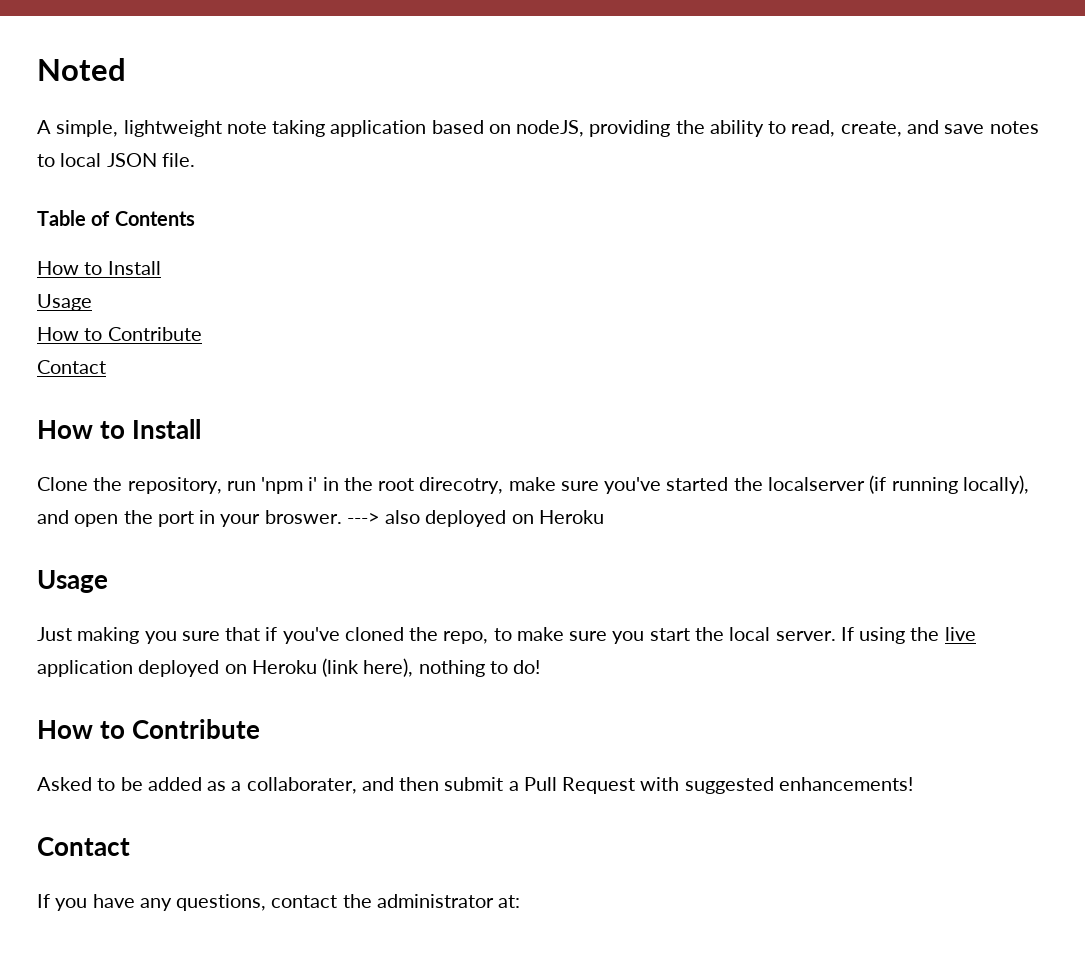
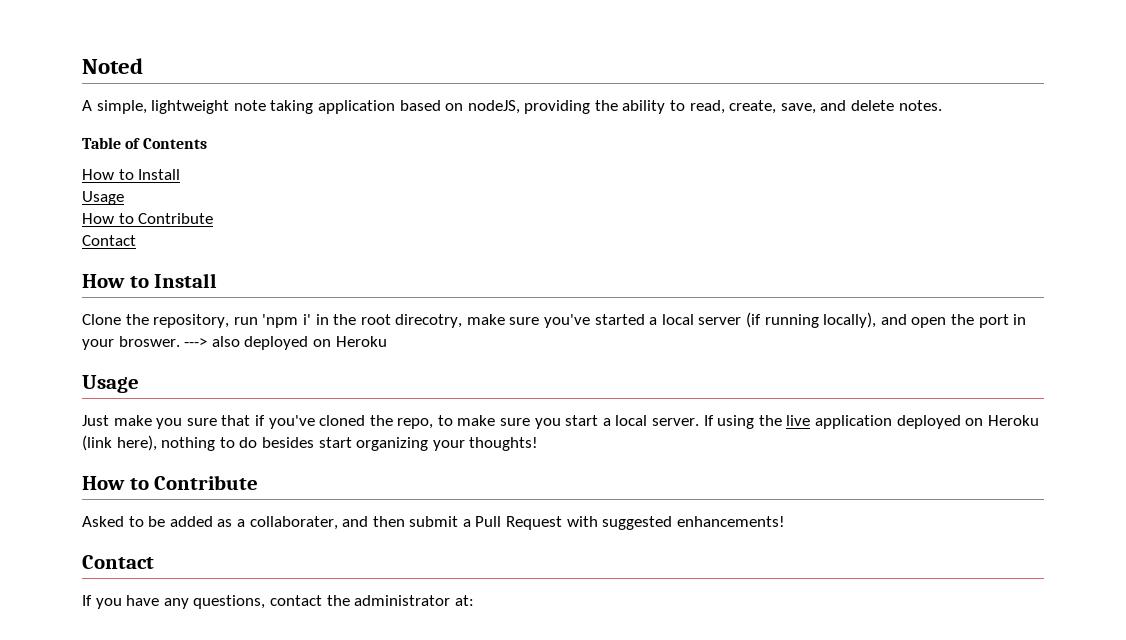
- A simple, lightweight note taking application based on nodeJS, providing the ability to read, create, and save notes to local JSON file.
+ A simple, lightweight note taking application based on nodeJS, providing the ability to read, create, save, and delete notes.
- Clone the repository, run 'npm i' in the root direcotry, make sure you've started the localserver (if running locally), and open the port in your broswer.
+ Clone the repository, run 'npm i' in the root direcotry, make sure you've started a local server (if running locally), and open the port in your broswer.
- Just making you sure that if you've cloned the repo, to make sure you start the local server.
+ Just make you sure that if you've cloned the repo, to make sure you start a local server.
- If using the live application deployed on Heroku (link here), nothing to do!
+ If using the live application deployed on Heroku (link here), nothing to do besides start organizing your thoughts!

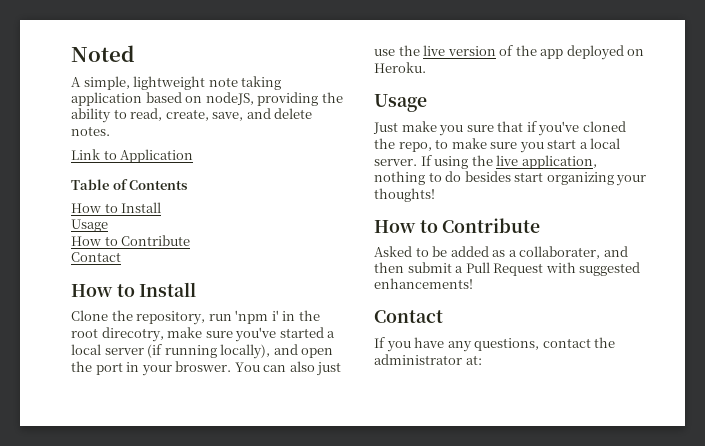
+ Link to Application
- ---> also deployed on Heroku
+ You can also just use the live version of the app deployed on Heroku.
- If using the live application deployed on Heroku (link here), nothing to do besides start organizing your thoughts!
+ If using the live application, nothing to do besides start organizing your thoughts!

